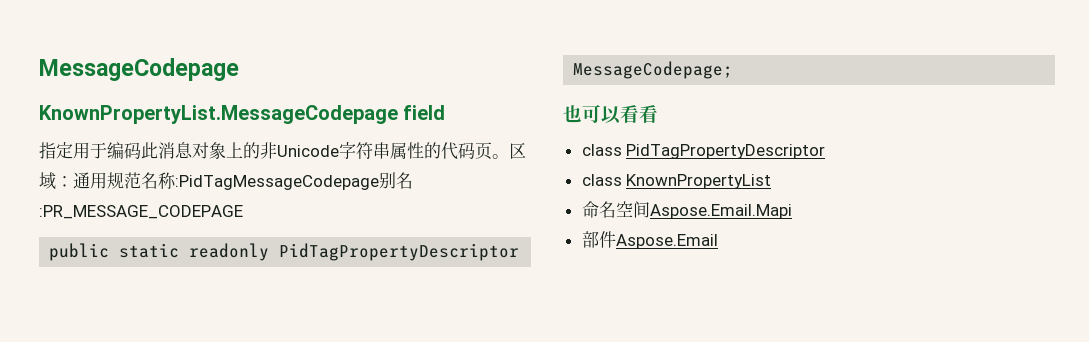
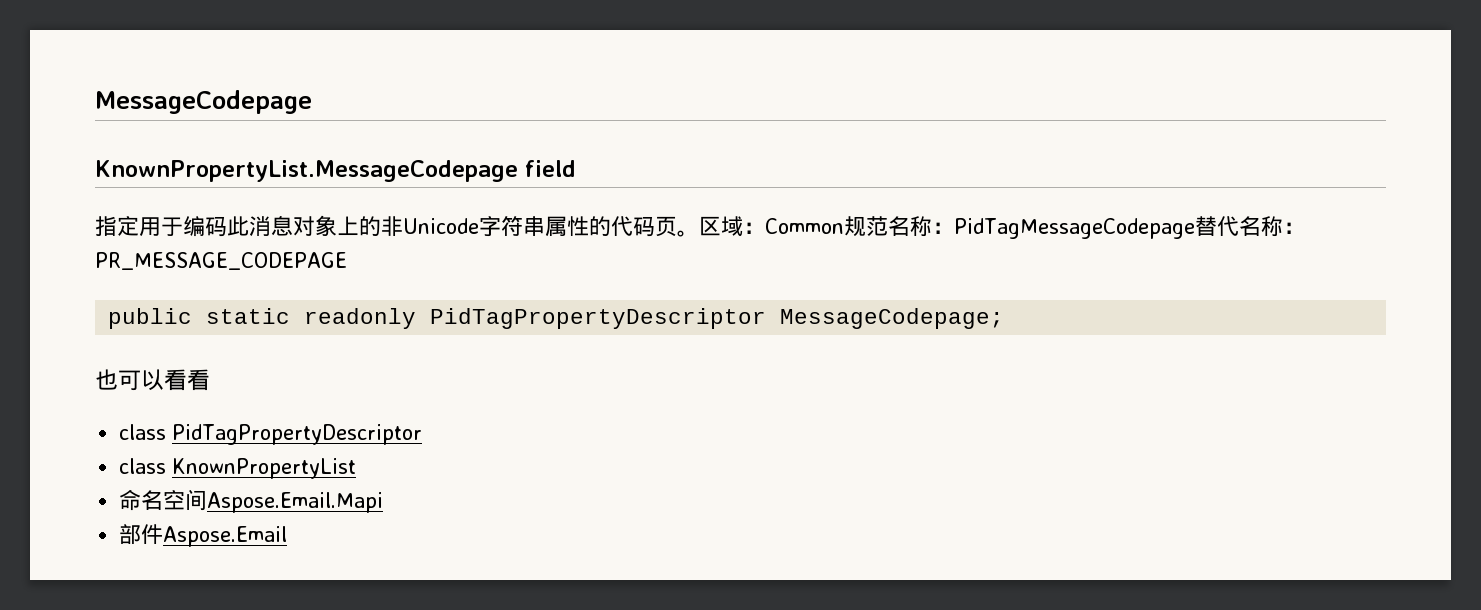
- 区域：通用规范名称:PidTagMessageCodepage别名:PR_MESSAGE_CODEPAGE
+ 区域：Common规范名称：PidTagMessageCodepage替代名称：PR_MESSAGE_CODEPAGE

